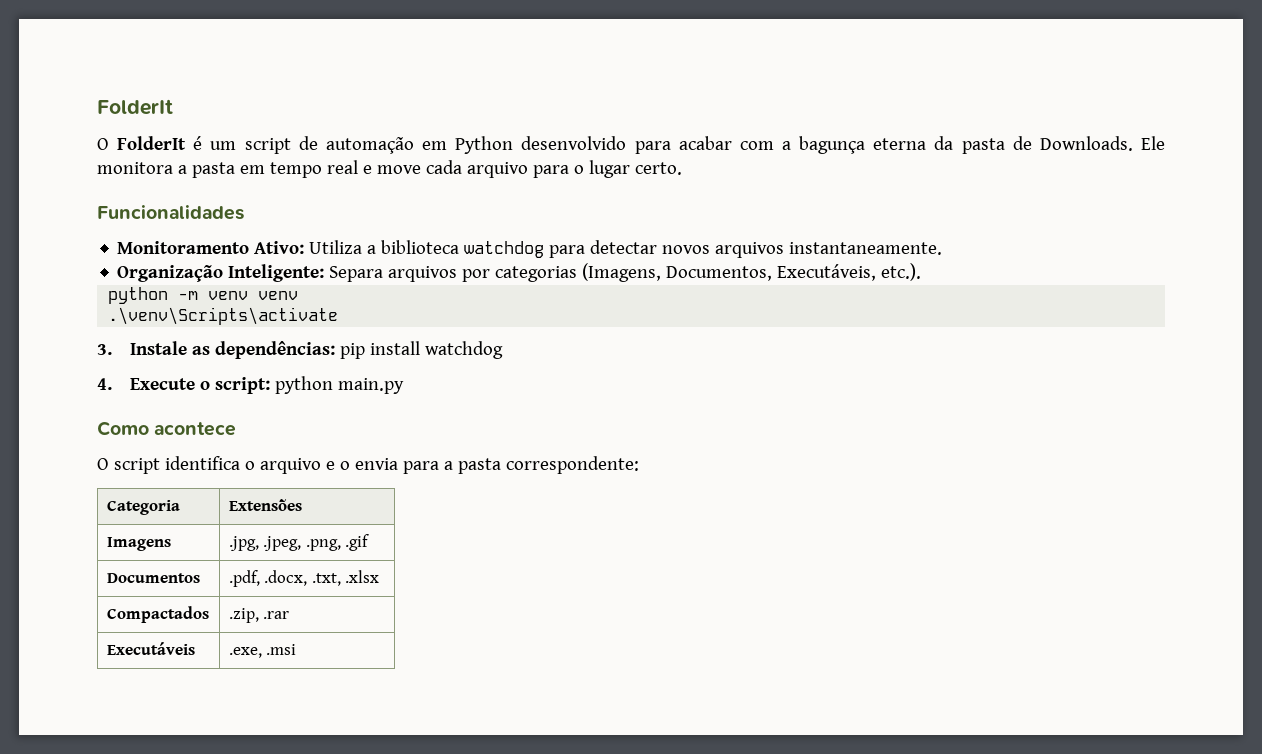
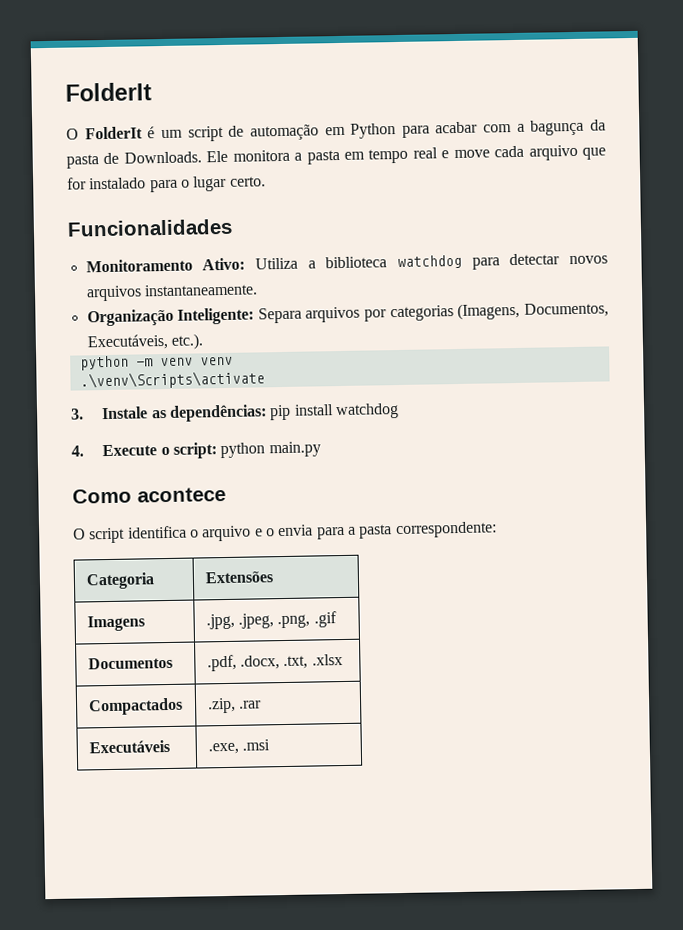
- O FolderIt é um script de automação em Python desenvolvido para acabar com a bagunça eterna da pasta de Downloads.
+ O FolderIt é um script de automação em Python para acabar com a bagunça da pasta de Downloads.
- Ele monitora a pasta em tempo real e move cada arquivo para o lugar certo.
+ Ele monitora a pasta em tempo real e move cada arquivo que for instalado para o lugar certo.

